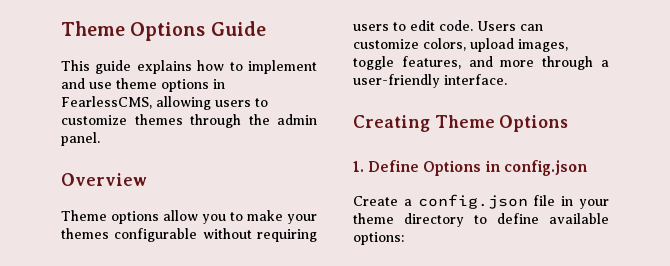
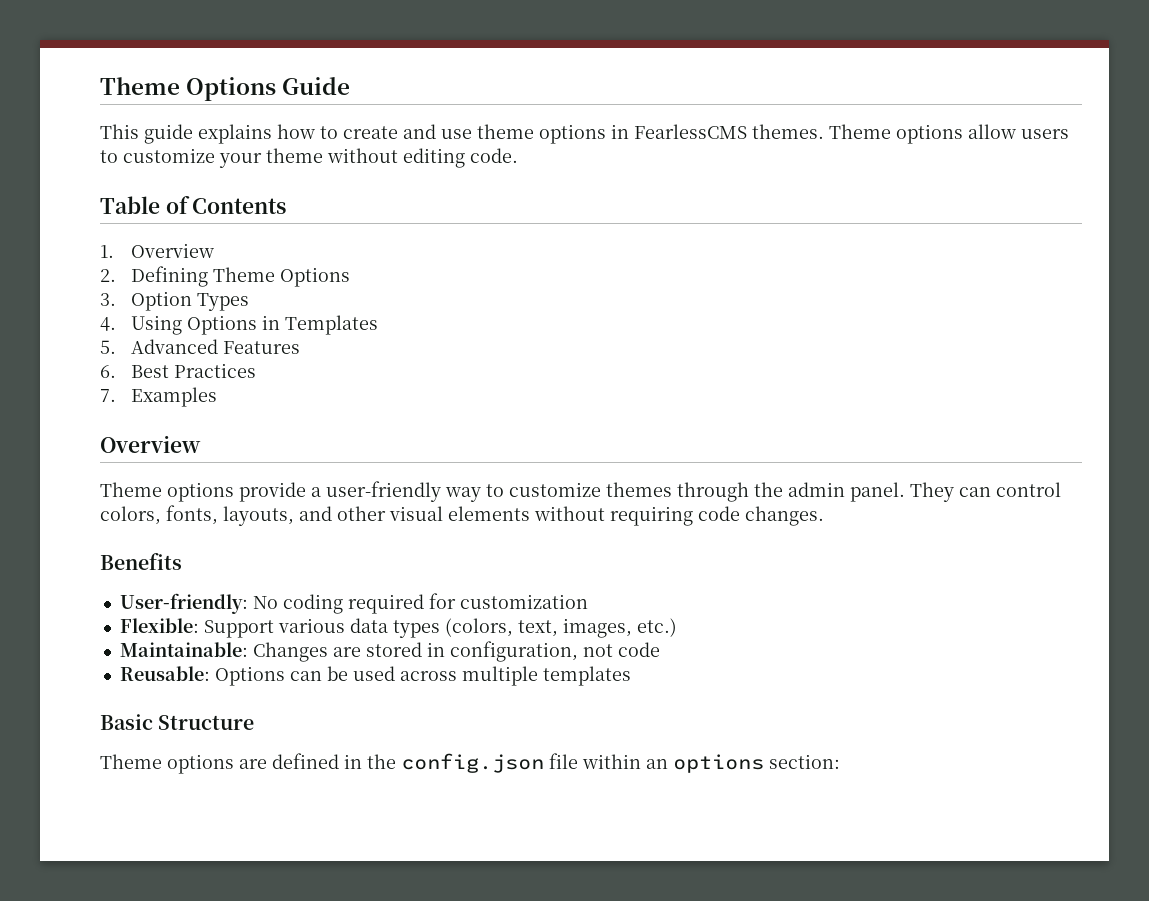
- This guide explains how to implement and use theme options in FearlessCMS, allowing users to customize themes through the admin panel.
+ This guide explains how to create and use theme options in FearlessCMS themes. Theme options allow users to customize your theme without editing code.
+ Table of Contents
+ 1. Overview
+ 2. Defining Theme Options
+ 3. Option Types
+ 4. Using Options in Templates
+ 5. Advanced Features
+ 6. Best Practices
+ 7. Examples
  Overview
- Theme options allow you to make your themes configurable without requiring users to edit code. Users can customize colors, upload images, toggle features, and more through a user-friendly interface.
- Creating Theme Options
- 1. Define Options in config.json
- Create a config.json file in your theme directory to define available options:
+ Theme options provide a user-friendly way to customize themes through the admin panel. They can control colors, fonts, layouts, and other visual elements without requiring code changes.
+ Benefits
+ User-friendly: No coding required for customization
+ Flexible: Support various data types (colors, text, images, etc.)
+ Maintainable: Changes are stored in configuration, not code
+ Reusable: Options can be used across multiple templates
+ Basic Structure
+ Theme options are defined in the config.json file within an options section:

